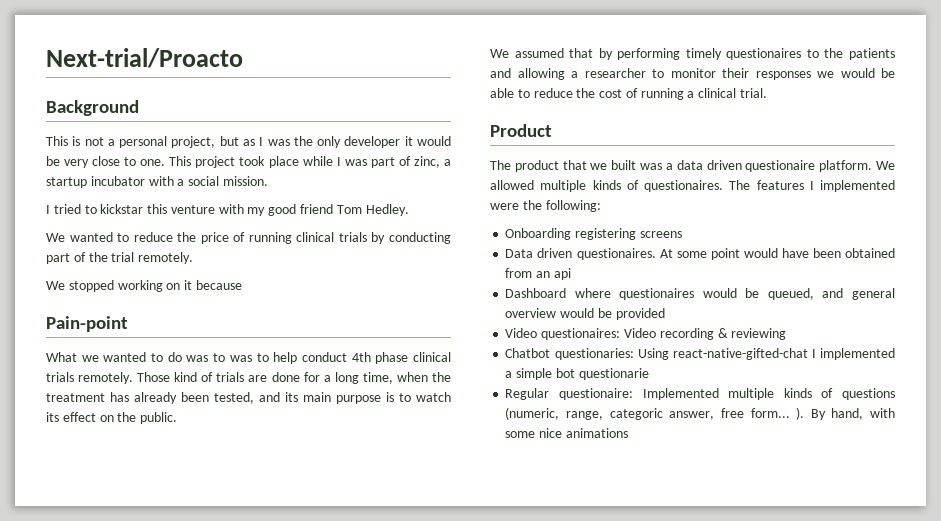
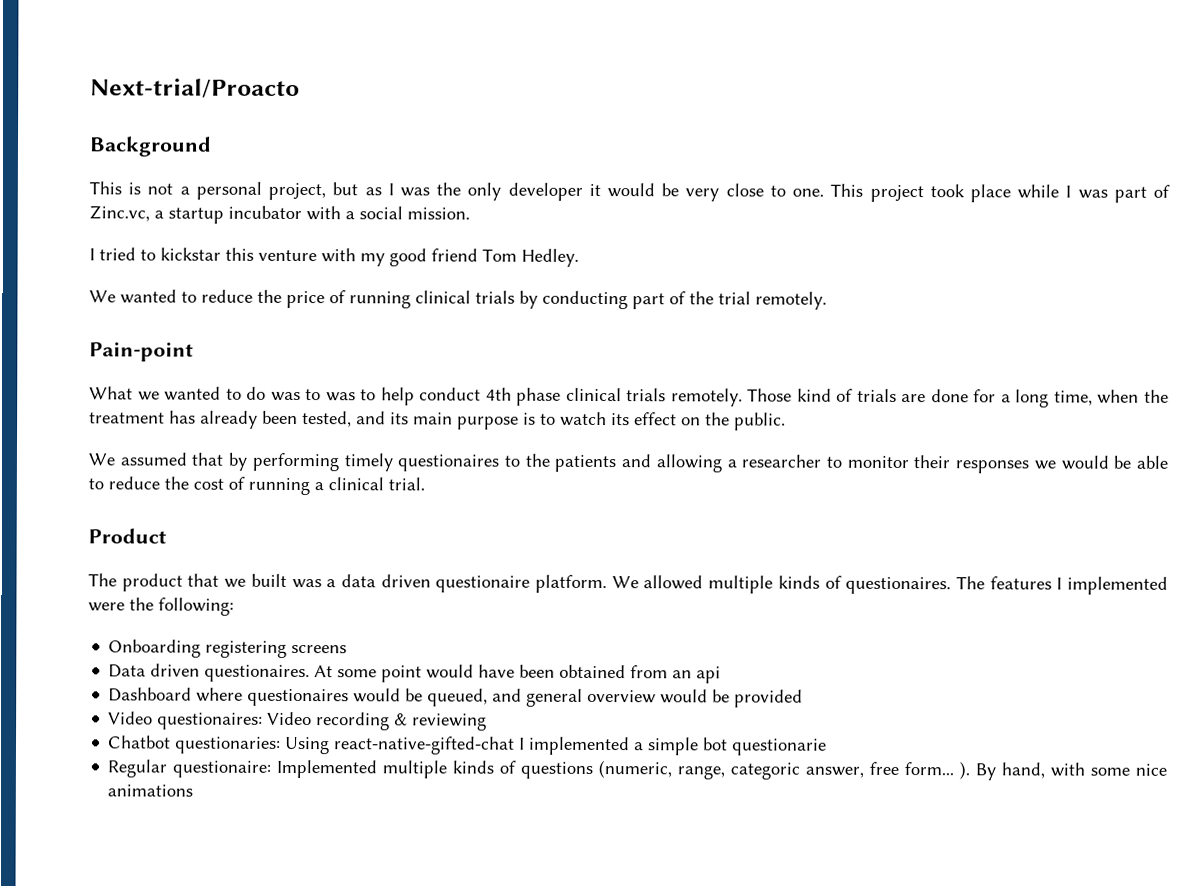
- This project took place while I was part of zinc, a startup incubator with a social mission.
+ This project took place while I was part of Zinc.vc, a startup incubator with a social mission.
- We stopped working on it because

